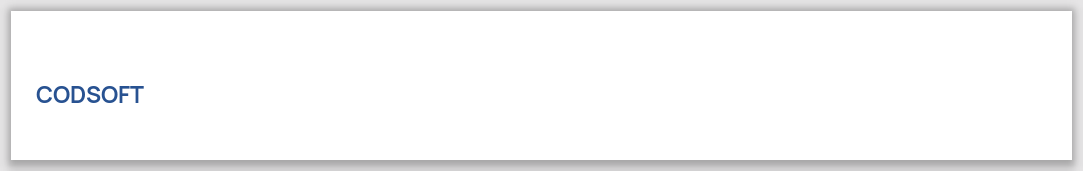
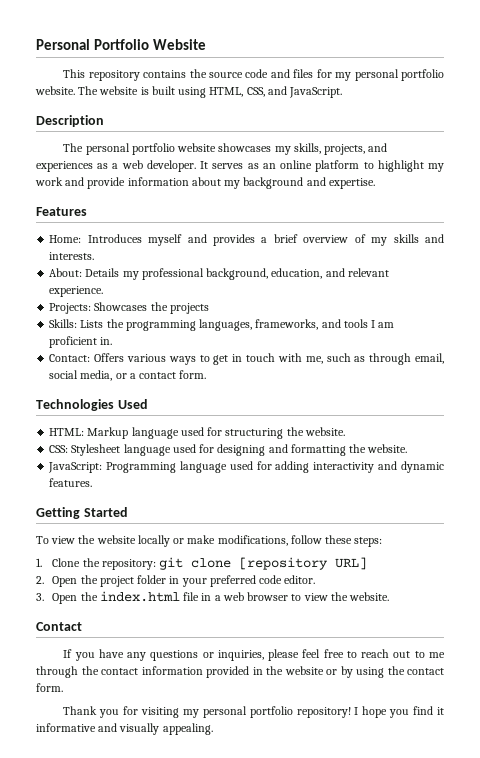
- CODSOFT
+ Personal Portfolio Website
+ This repository contains the source code and files for my personal portfolio website. The website is built using HTML, CSS, and JavaScript.
+ Description
+ The personal portfolio website showcases my skills, projects, and experiences as a web developer. It serves as an online platform to highlight my work and provide information about my background and expertise.
+ Features
+ Home: Introduces myself and provides a brief overview of my skills and interests.
+ About: Details my professional background, education, and relevant experience.
+ Projects: Showcases the projects
+ Skills: Lists the programming languages, frameworks, and tools I am proficient in.
+ Contact: Offers various ways to get in touch with me, such as through email, social media, or a contact form.
+ Technologies Used
+ HTML: Markup language used for structuring the website.
+ CSS: Stylesheet language used for designing and formatting the website.
+ JavaScript: Programming language used for adding interactivity and dynamic features.
+ Getting Started
+ To view the website locally or make modifications, follow these steps:
+ 1. Clone the repository: git clone [repository URL]
+ 2. Open the project folder in your preferred code editor.
+ 3. Open the index.html file in a web browser to view the website.
+ Contact
+ If you have any questions or inquiries, please feel free to reach out to me through the contact information provided in the website or by using the contact form.
+ Thank you for visiting my personal portfolio repository! I hope you find it informative and visually appealing.

